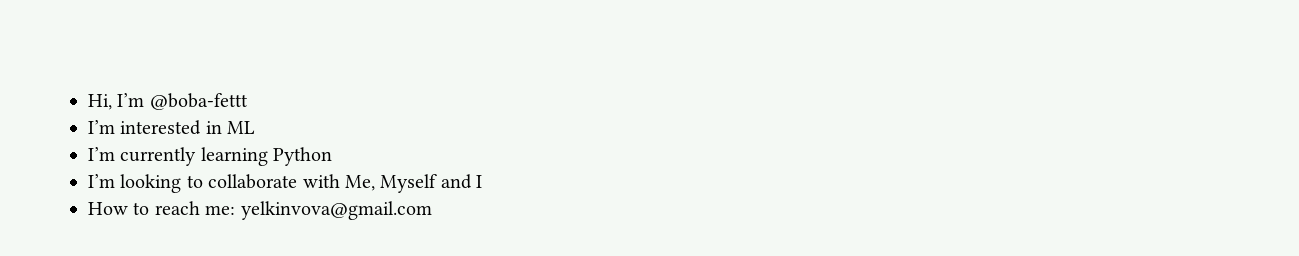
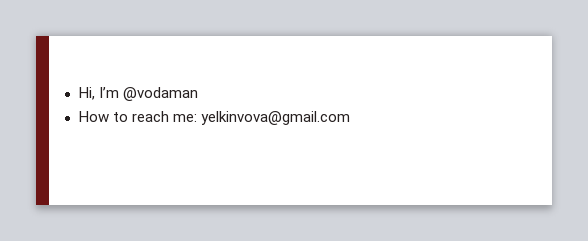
- Hi, I’m @boba-fettt
- I’m interested in ML
- I’m currently learning Python
- I’m looking to collaborate with Me, Myself and I
+ Hi, I’m @vodaman

